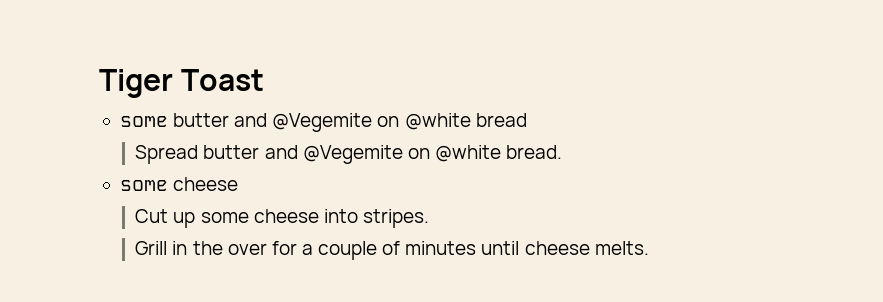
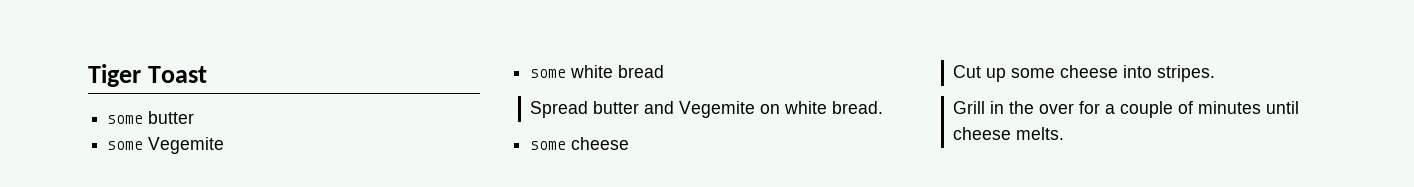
- some butter and @Vegemite on @white bread
+ some butter
+ some Vegemite
+ some white bread
- Spread butter and @Vegemite on @white bread.
+ Spread butter and Vegemite on white bread.

